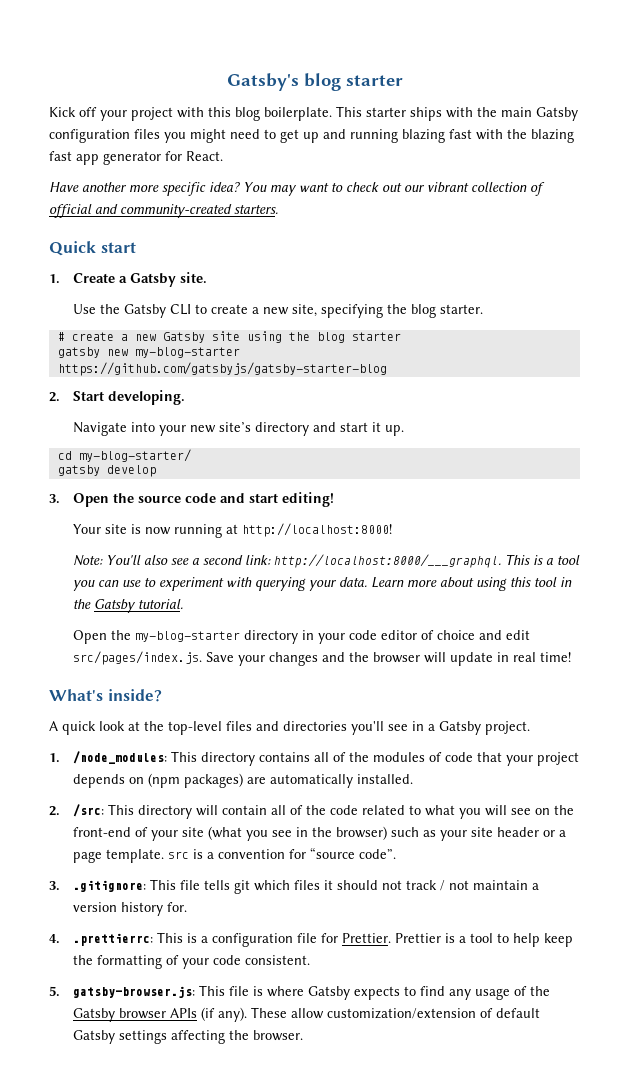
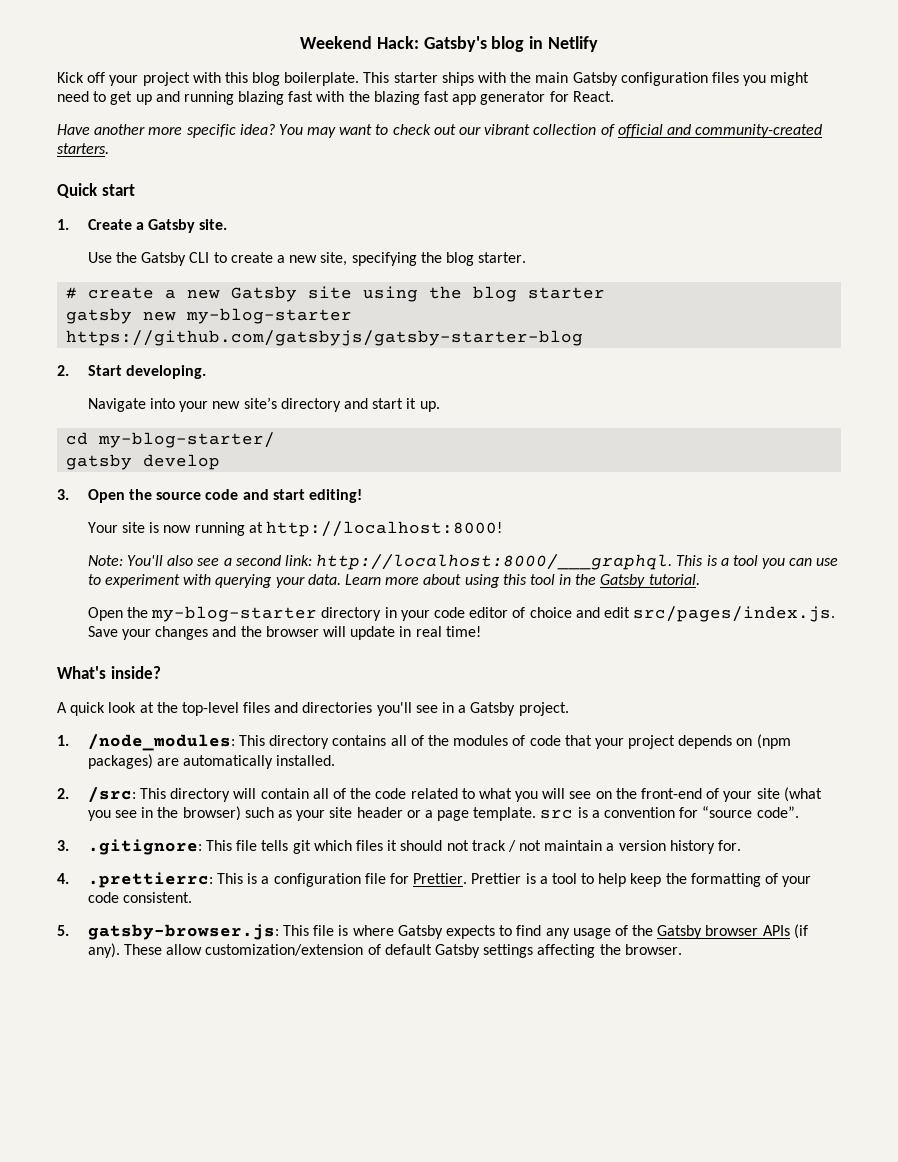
- Gatsby's blog starter
+ Weekend Hack: Gatsby's blog in Netlify

